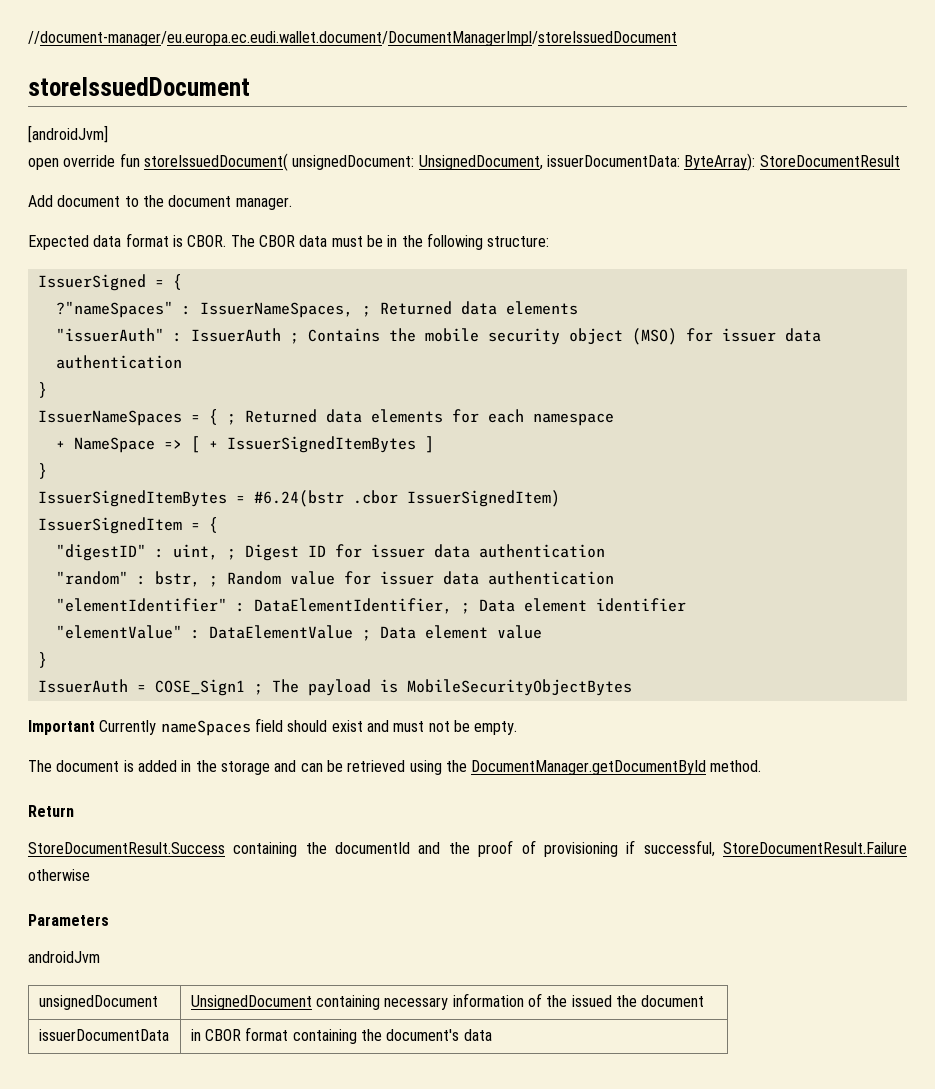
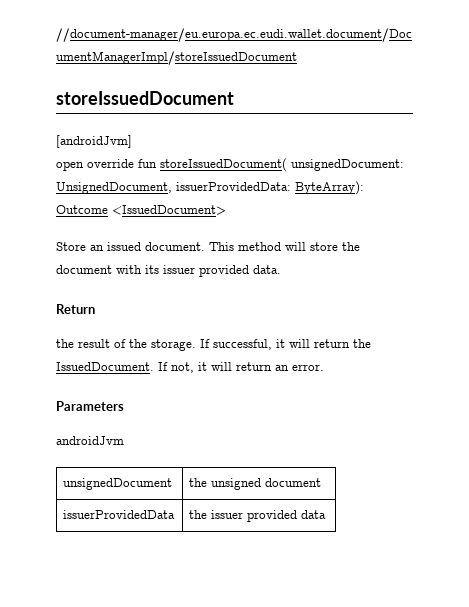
- open override fun storeIssuedDocument( unsignedDocument: UnsignedDocument, issuerDocumentData: ByteArray): StoreDocumentResult
- Add document to the document manager.
- Expected data format is CBOR. The CBOR data must be in the following structure:
- IssuerSigned = {
- ?"nameSpaces" : IssuerNameSpaces, ; Returned data elements
- "issuerAuth" : IssuerAuth ; Contains the mobile security object (MSO) for issuer data authentication
- }
- IssuerNameSpaces = { ; Returned data elements for each namespace
- + NameSpace => [ + IssuerSignedItemBytes ]
- }
- IssuerSignedItemBytes = #6.24(bstr .cbor IssuerSignedItem)
- IssuerSignedItem = {
- "digestID" : uint, ; Digest ID for issuer data authentication
- "random" : bstr, ; Random value for issuer data authentication
- "elementIdentifier" : DataElementIdentifier, ; Data element identifier
- "elementValue" : DataElementValue ; Data element value
- }
- IssuerAuth = COSE_Sign1 ; The payload is MobileSecurityObjectBytes
- Important Currently nameSpaces field should exist and must not be empty.
- The document is added in the storage and can be retrieved using the DocumentManager.getDocumentById method.
+ open override fun storeIssuedDocument( unsignedDocument: UnsignedDocument, issuerProvidedData: ByteArray): Outcome <IssuedDocument>
+ Store an issued document. This method will store the document with its issuer provided data.
  Return
- StoreDocumentResult.Success containing the documentId and the proof of provisioning if successful, StoreDocumentResult.Failure otherwise
+ the result of the storage. If successful, it will return the IssuedDocument. If not, it will return an error.
  Parameters
  androidJvm
- unsignedDocument | UnsignedDocument containing necessary information of the issued the document
- issuerDocumentData | in CBOR format containing the document's data
+ unsignedDocument | the unsigned document
+ issuerProvidedData | the issuer provided data

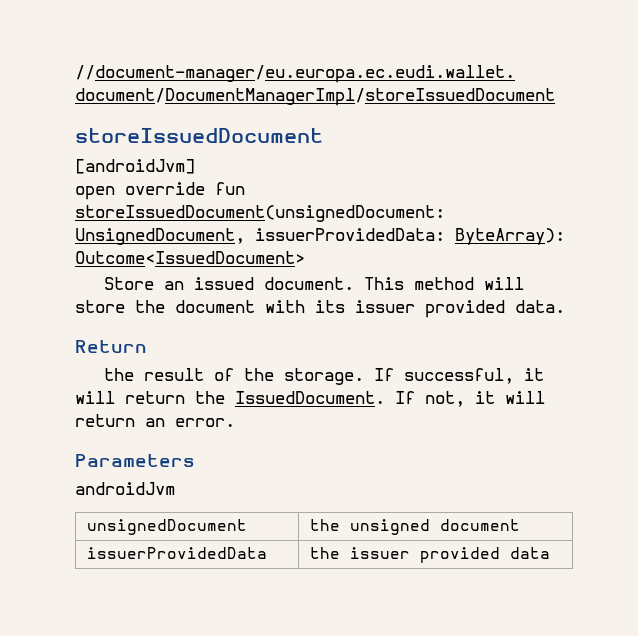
- open override fun storeIssuedDocument( unsignedDocument: UnsignedDocument, issuerProvidedData: ByteArray): Outcome <IssuedDocument>
+ open override fun storeIssuedDocument(unsignedDocument: UnsignedDocument, issuerProvidedData: ByteArray): Outcome<IssuedDocument>

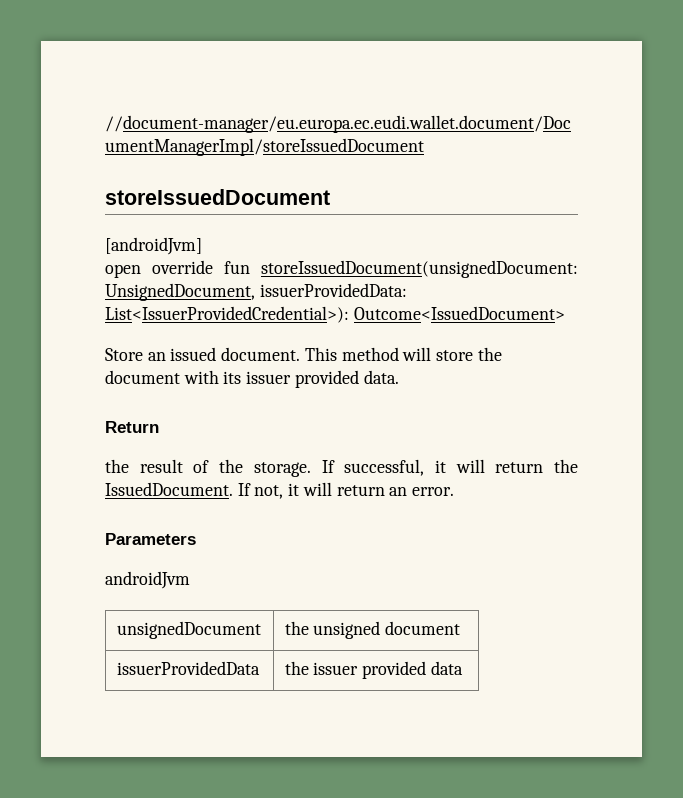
- open override fun storeIssuedDocument(unsignedDocument: UnsignedDocument, issuerProvidedData: ByteArray): Outcome<IssuedDocument>
+ open override fun storeIssuedDocument(unsignedDocument: UnsignedDocument, issuerProvidedData: List<IssuerProvidedCredential>): Outcome<IssuedDocument>

